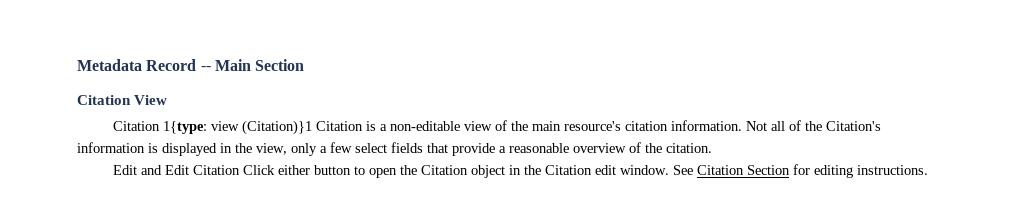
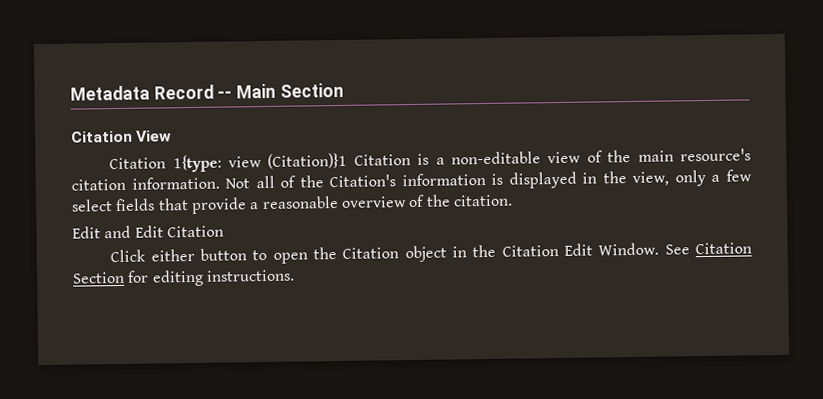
- Edit and Edit Citation Click either button to open the Citation object in the Citation edit window.
+ Edit and Edit Citation
+ Click either button to open the Citation object in the Citation Edit Window.

